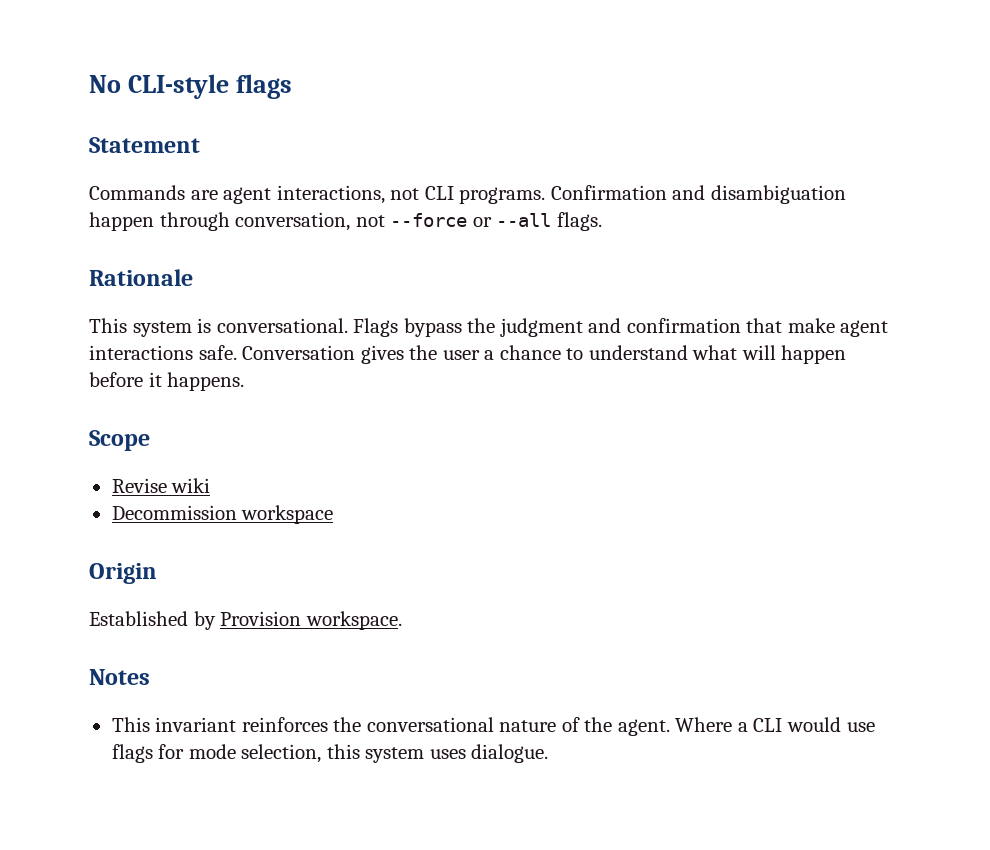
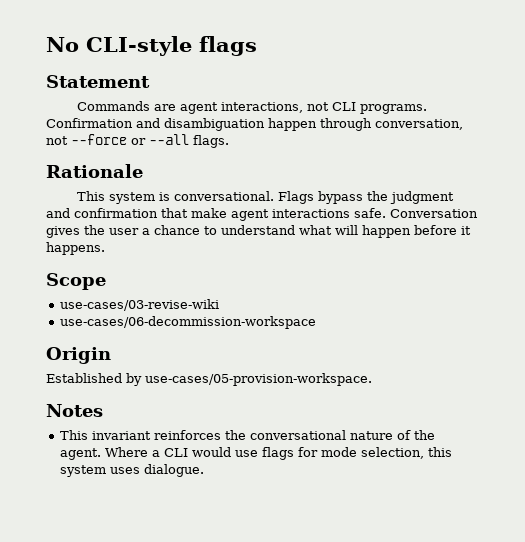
- Revise wiki
- Decommission workspace
+ use-cases/03-revise-wiki
+ use-cases/06-decommission-workspace
- Established by Provision workspace.
+ Established by use-cases/05-provision-workspace.

